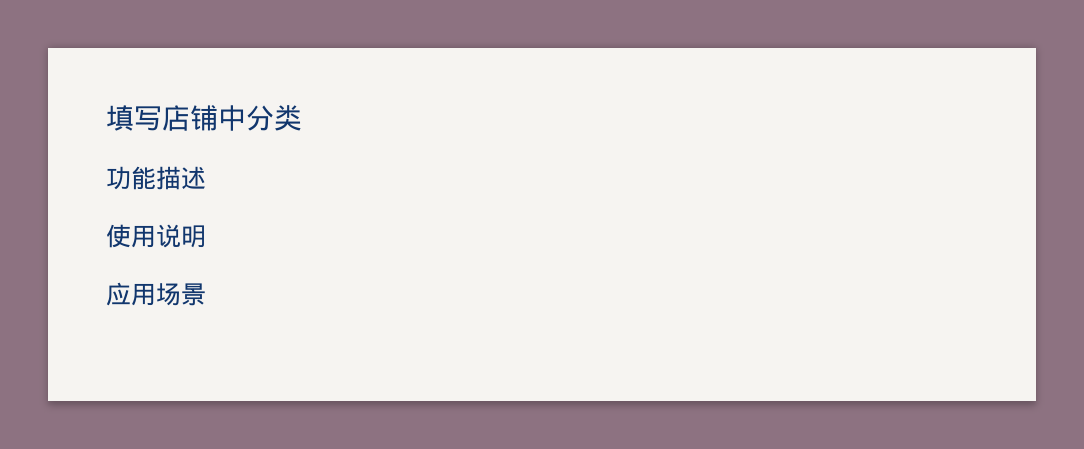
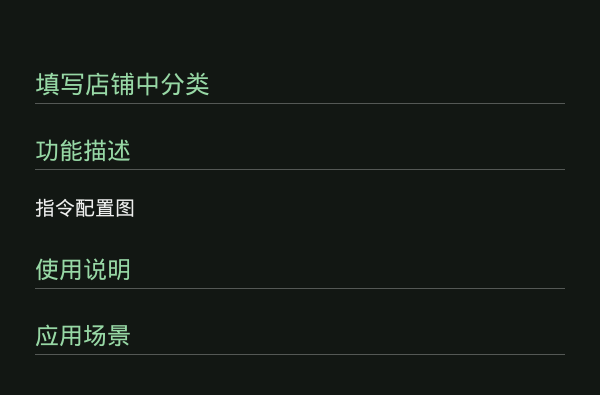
+ 指令配置图

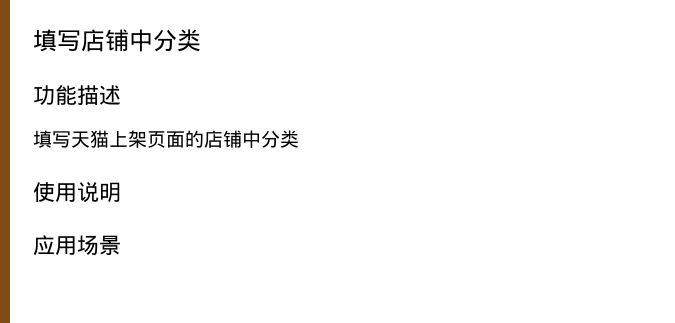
- 指令配置图
+ 填写天猫上架页面的店铺中分类

